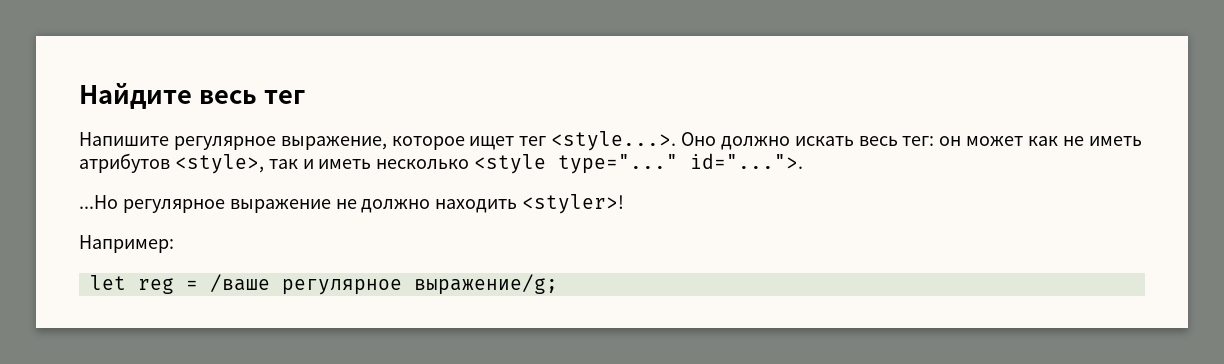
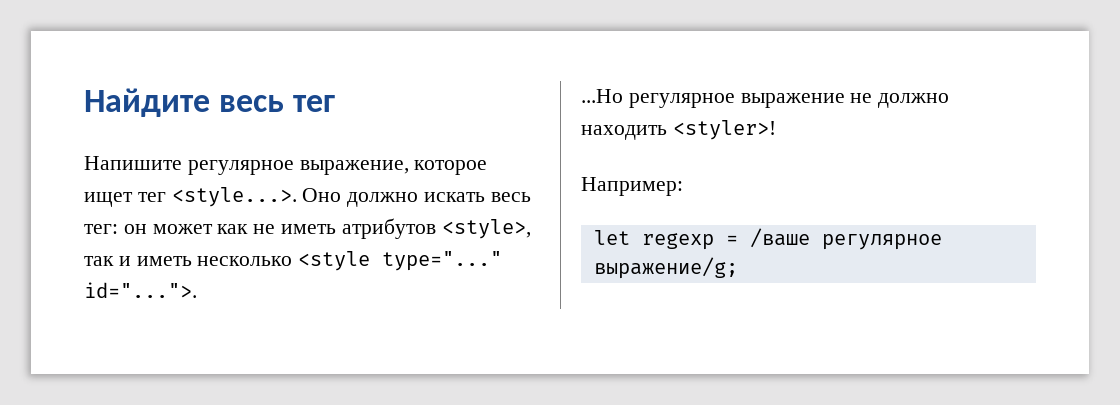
- let reg = /ваше регулярное выражение/g;
+ let regexp = /ваше регулярное выражение/g;

